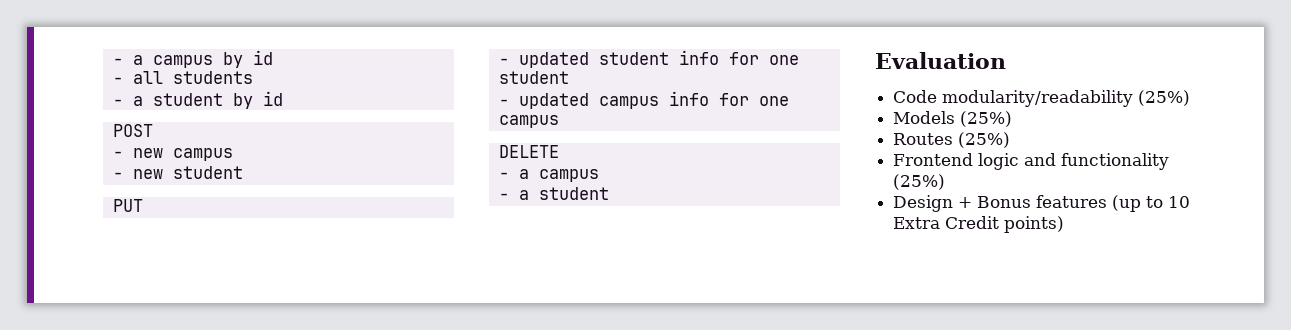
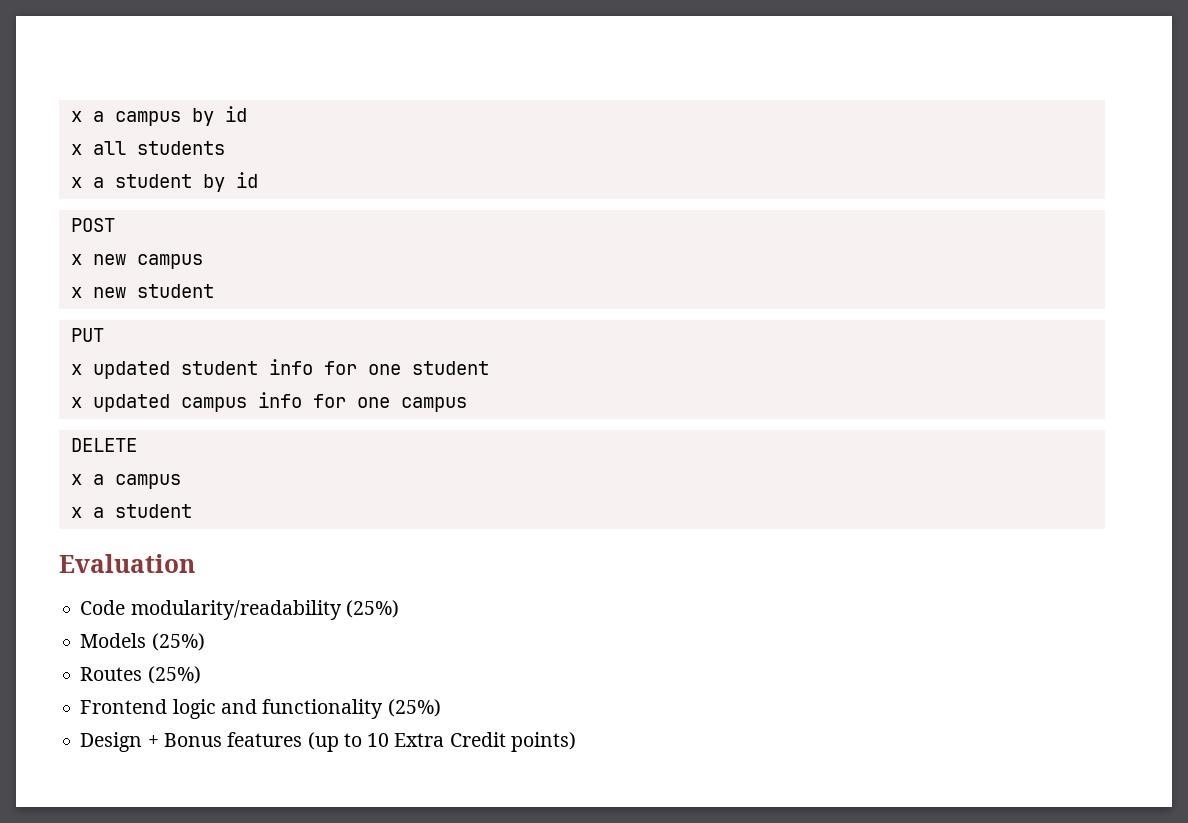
- - a campus by id
+ x a campus by id
- - all students
+ x all students
- - a student by id
+ x a student by id
- - new campus
+ x new campus
- - new student
+ x new student
- - updated student info for one student
+ x updated student info for one student
- - updated campus info for one campus
+ x updated campus info for one campus
  DELETE
- - a campus
- - a student
+ x a campus
+ x a student

